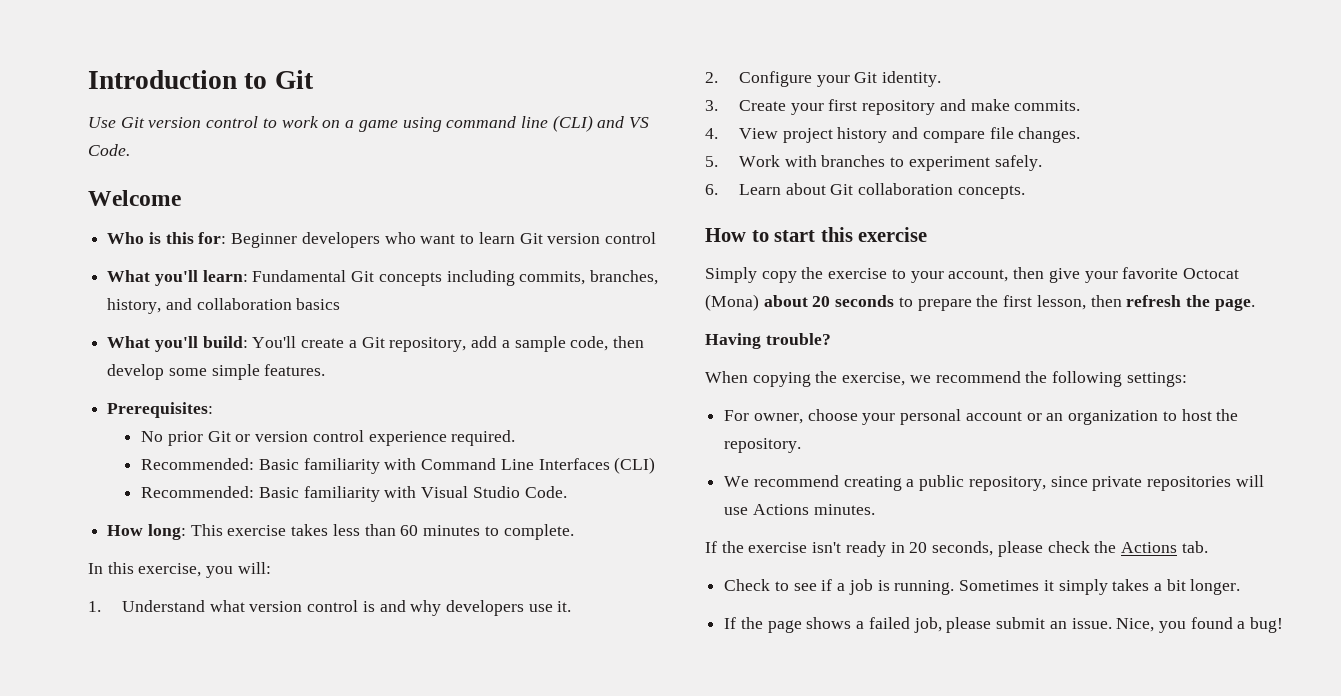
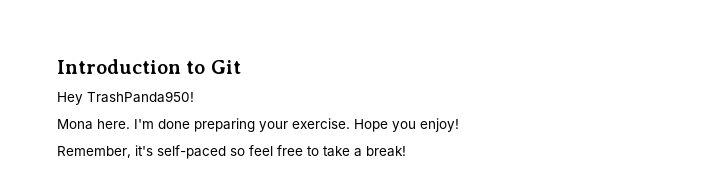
- Use Git version control to work on a game using command line (CLI) and VS Code.
- Welcome
- Who is this for: Beginner developers who want to learn Git version control
- What you'll learn: Fundamental Git concepts including commits, branches, history, and collaboration basics
- What you'll build: You'll create a Git repository, add a sample code, then develop some simple features.
- Prerequisites:
- No prior Git or version control experience required.
- Recommended: Basic familiarity with Command Line Interfaces (CLI)
- Recommended: Basic familiarity with Visual Studio Code.
- How long: This exercise takes less than 60 minutes to complete.
- In this exercise, you will:
- 1. Understand what version control is and why developers use it.
- 2. Configure your Git identity.
- 3. Create your first repository and make commits.
- 4. View project history and compare file changes.
- 5. Work with branches to experiment safely.
- 6. Learn about Git collaboration concepts.
- How to start this exercise
- Simply copy the exercise to your account, then give your favorite Octocat (Mona) about 20 seconds to prepare the first lesson, then refresh the page.
- Having trouble?
- When copying the exercise, we recommend the following settings:
- For owner, choose your personal account or an organization to host the repository.
- We recommend creating a public repository, since private repositories will use Actions minutes.
- If the exercise isn't ready in 20 seconds, please check the Actions tab.
- Check to see if a job is running. Sometimes it simply takes a bit longer.
- If the page shows a failed job, please submit an issue. Nice, you found a bug!
+ Hey TrashPanda950!
+ Mona here. I'm done preparing your exercise. Hope you enjoy!
+ Remember, it's self-paced so feel free to take a break!

